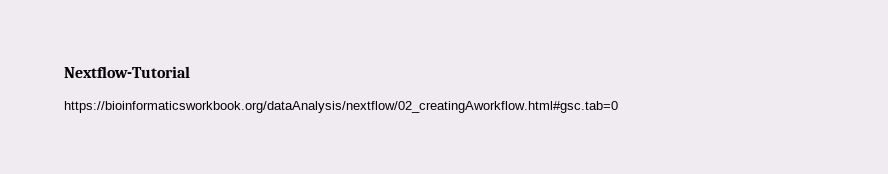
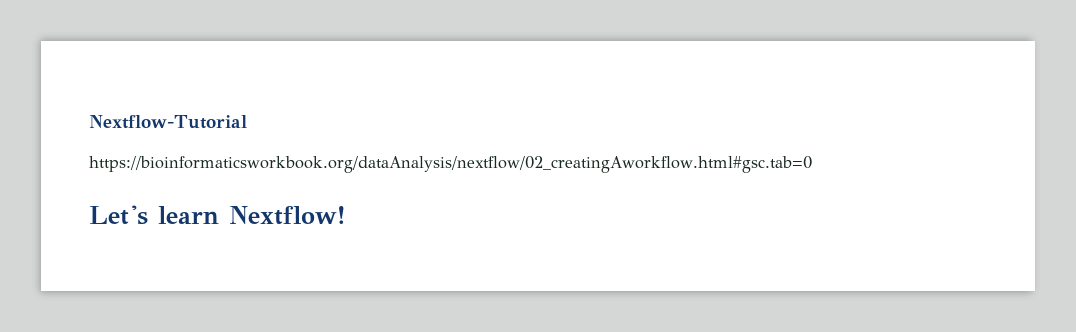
+ Let's learn Nextflow!

